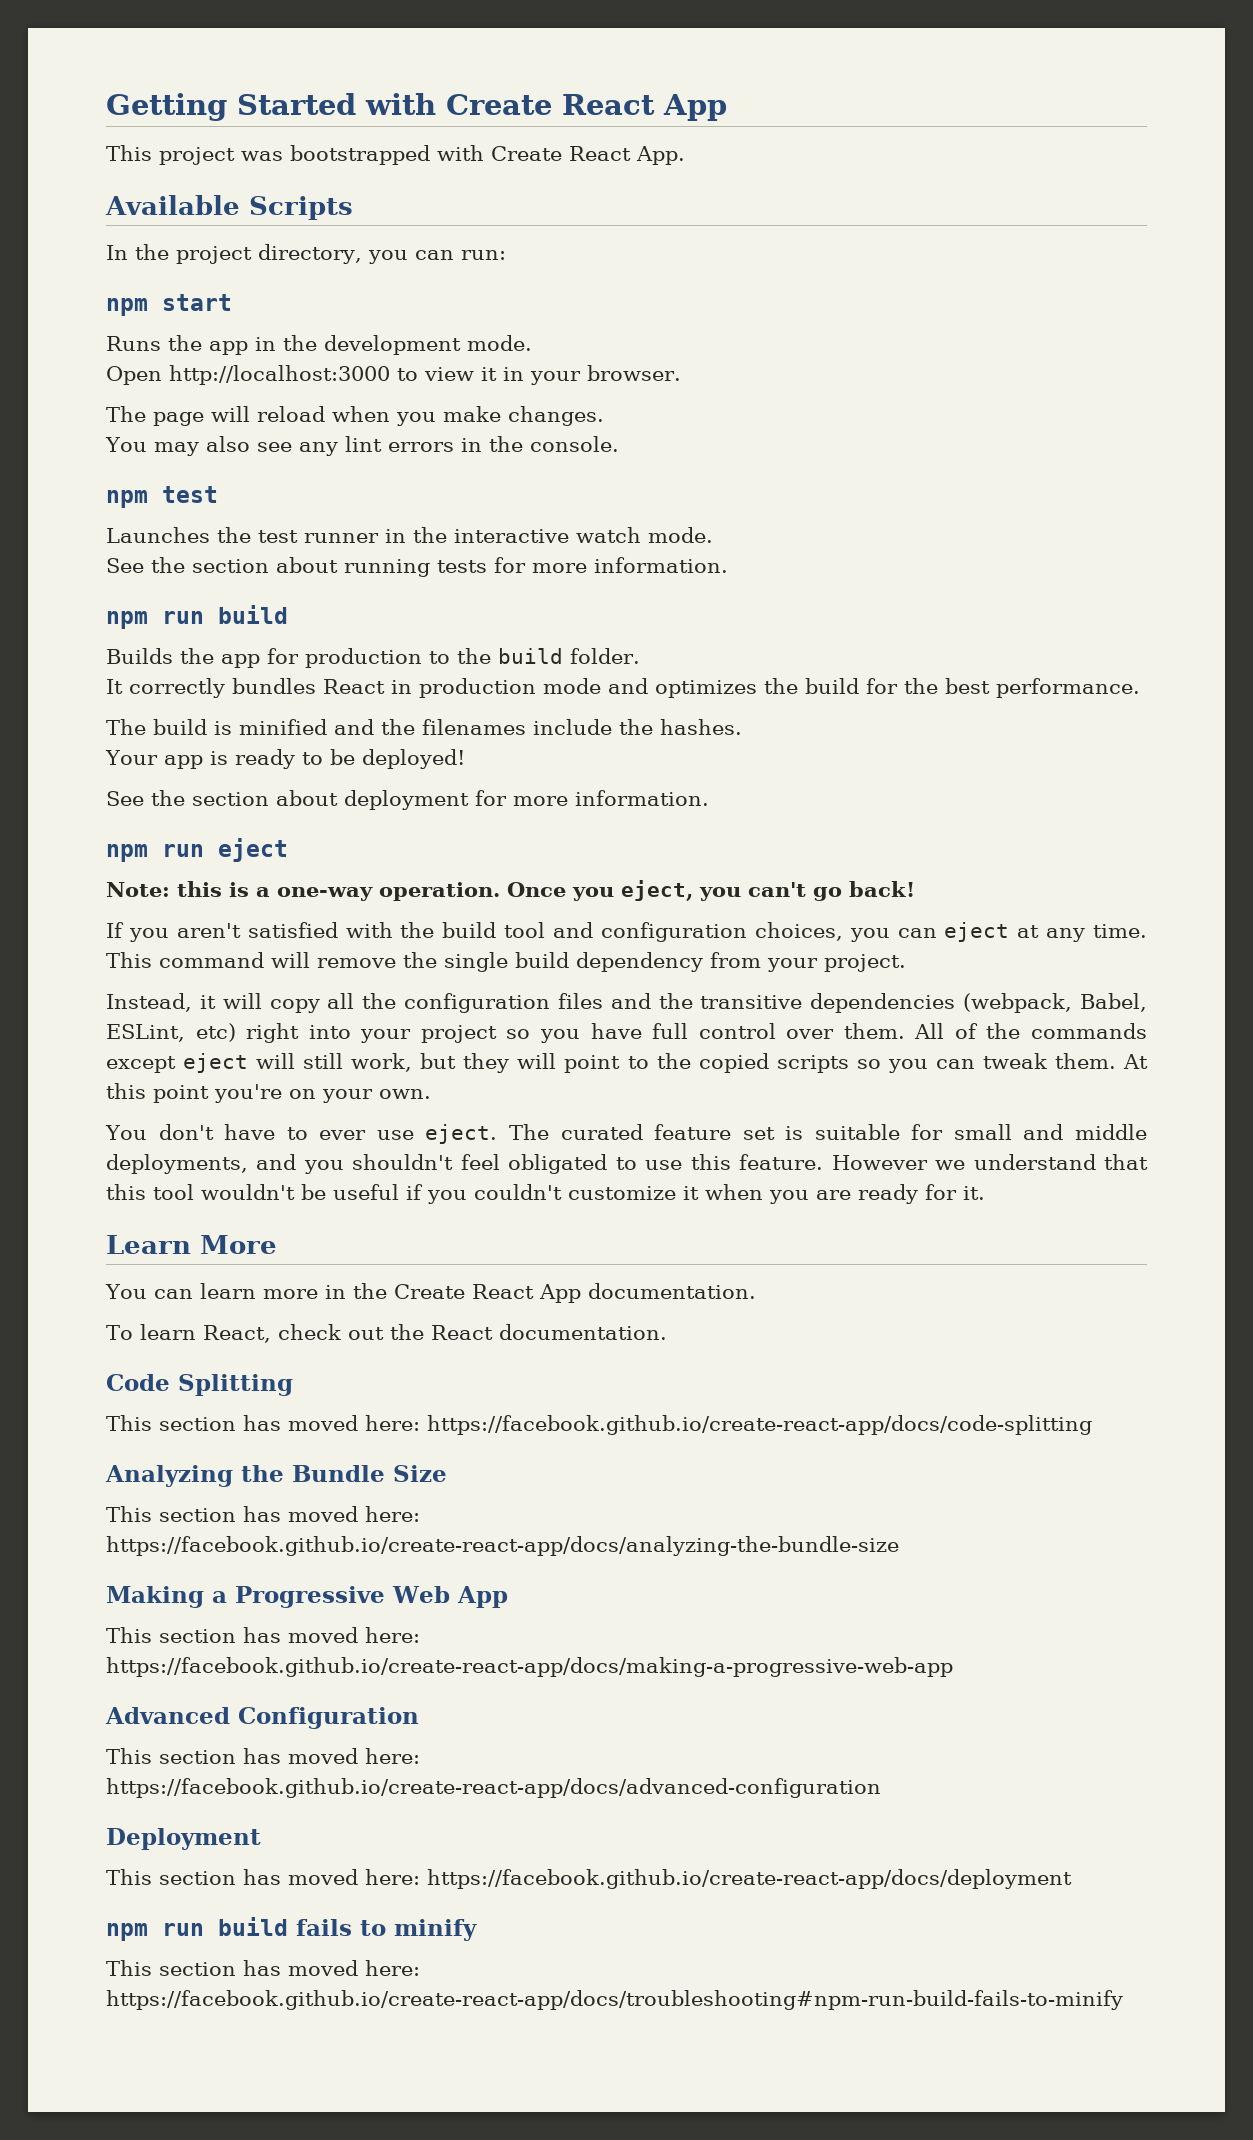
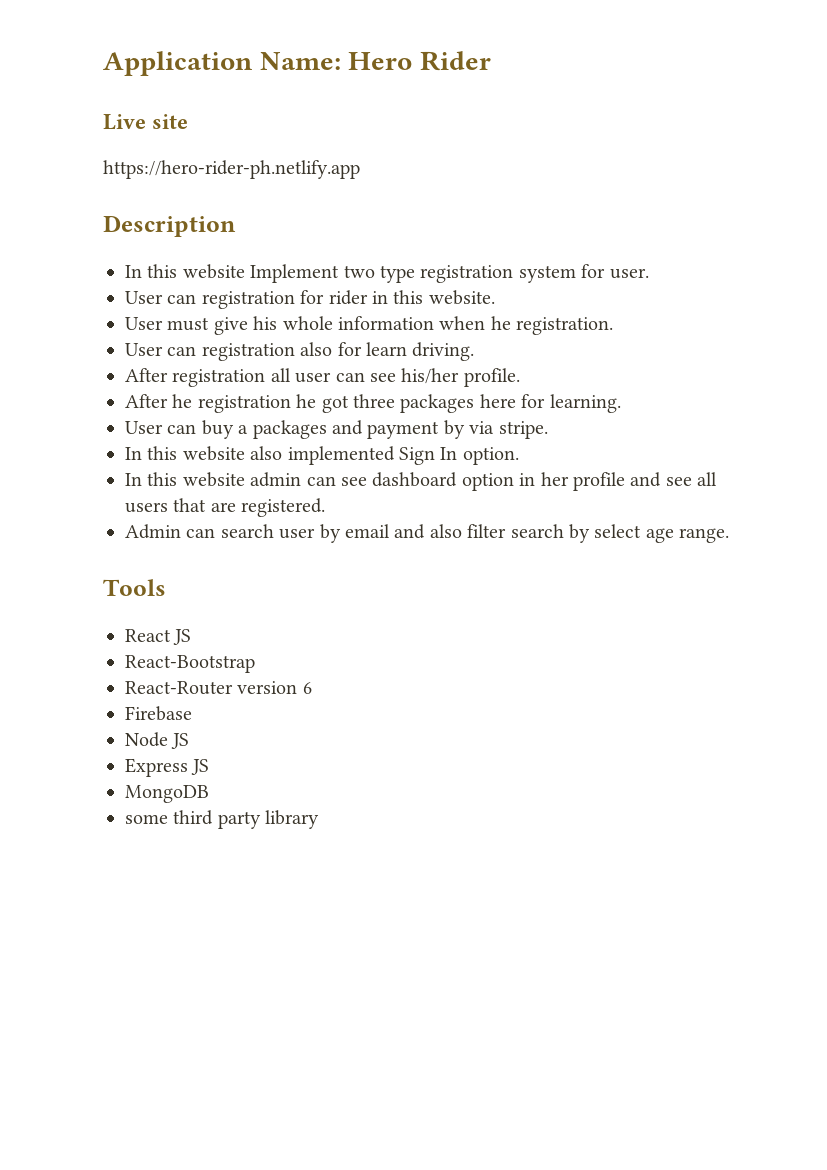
- Getting Started with Create React App
- This project was bootstrapped with Create React App.
- Available Scripts
- In the project directory, you can run:
- npm start
- Runs the app in the development mode.
- Open http://localhost:3000 to view it in your browser.
- The page will reload when you make changes.
- You may also see any lint errors in the console.
- npm test
- Launches the test runner in the interactive watch mode.
- See the section about running tests for more information.
- npm run build
- Builds the app for production to the build folder.
- It correctly bundles React in production mode and optimizes the build for the best performance.
- The build is minified and the filenames include the hashes.
- Your app is ready to be deployed!
- See the section about deployment for more information.
- npm run eject
- Note: this is a one-way operation. Once you eject, you can't go back!
- If you aren't satisfied with the build tool and configuration choices, you can eject at any time. This command will remove the single build dependency from your project.
- Instead, it will copy all the configuration files and the transitive dependencies (webpack, Babel, ESLint, etc) right into your project so you have full control over them. All of the commands except eject will still work, but they will point to the copied scripts so you can tweak them. At this point you're on your own.
- You don't have to ever use eject. The curated feature set is suitable for small and middle deployments, and you shouldn't feel obligated to use this feature. However we understand that this tool wouldn't be useful if you couldn't customize it when you are ready for it.
- Learn More
- You can learn more in the Create React App documentation.
- To learn React, check out the React documentation.
- Code Splitting
- This section has moved here: https://facebook.github.io/create-react-app/docs/code-splitting
- Analyzing the Bundle Size
- This section has moved here: https://facebook.github.io/create-react-app/docs/analyzing-the-bundle-size
- Making a Progressive Web App
- This section has moved here: https://facebook.github.io/create-react-app/docs/making-a-progressive-web-app
- Advanced Configuration
- This section has moved here: https://facebook.github.io/create-react-app/docs/advanced-configuration
- Deployment
- This section has moved here: https://facebook.github.io/create-react-app/docs/deployment
- npm run build fails to minify
- This section has moved here: https://facebook.github.io/create-react-app/docs/troubleshooting#npm-run-build-fails-to-minify
+ Application Name: Hero Rider
+ Live site
+ https://hero-rider-ph.netlify.app
+ Description
+ In this website Implement two type registration system for user.
+ User can registration for rider in this website.
+ User must give his whole information when he registration.
+ User can registration also for learn driving.
+ After registration all user can see his/her profile.
+ After he registration he got three packages here for learning.
+ User can buy a packages and payment by via stripe.
+ In this website also implemented Sign In option.
+ In this website admin can see dashboard option in her profile and see all users that are registered.
+ Admin can search user by email and also filter search by select age range.
+ Tools
+ React JS
+ React-Bootstrap
+ React-Router version 6
+ Firebase
+ Node JS
+ Express JS
+ MongoDB
+ some third party library

